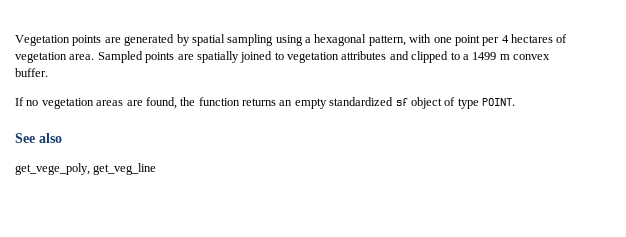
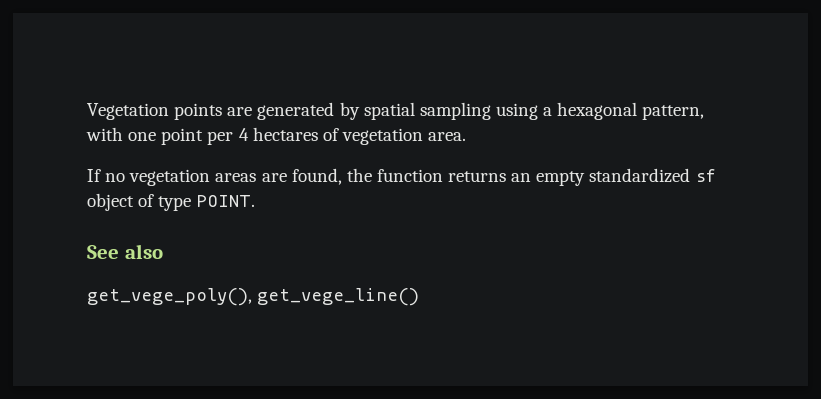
- Sampled points are spatially joined to vegetation attributes and clipped to a 1499 m convex buffer.
- get_vege_poly, get_veg_line
+ get_vege_poly(), get_vege_line()

